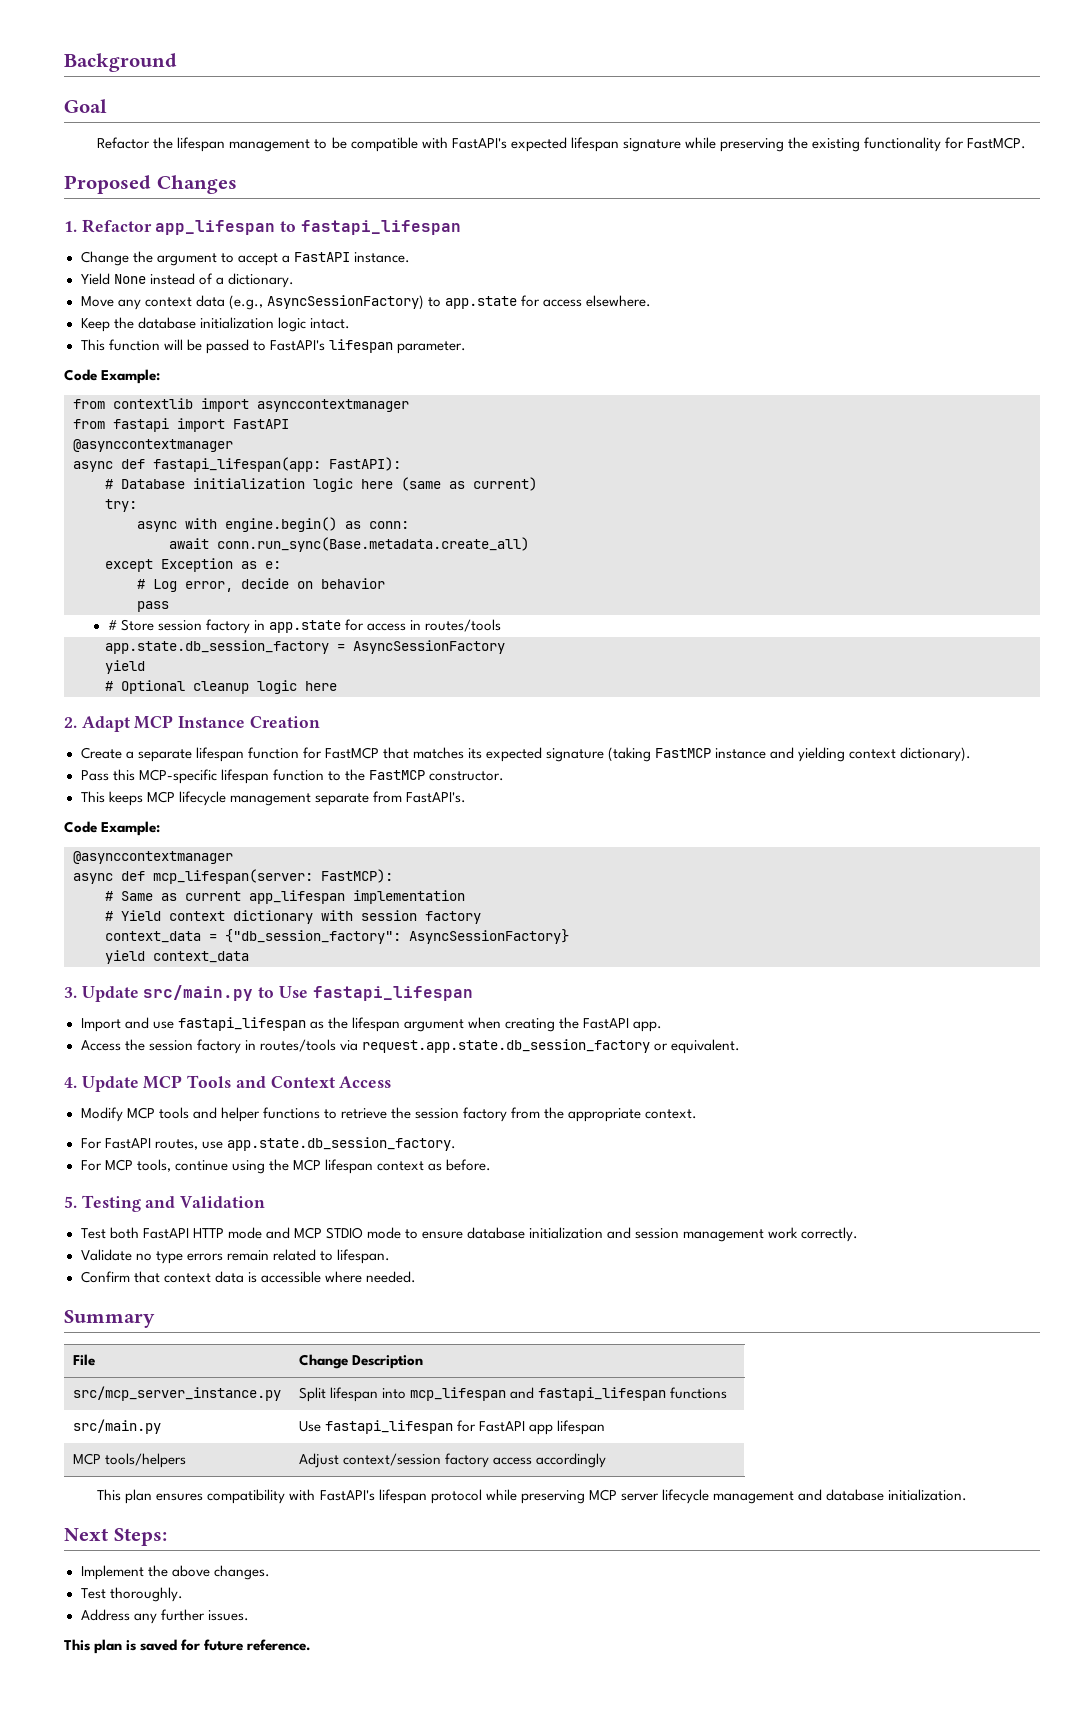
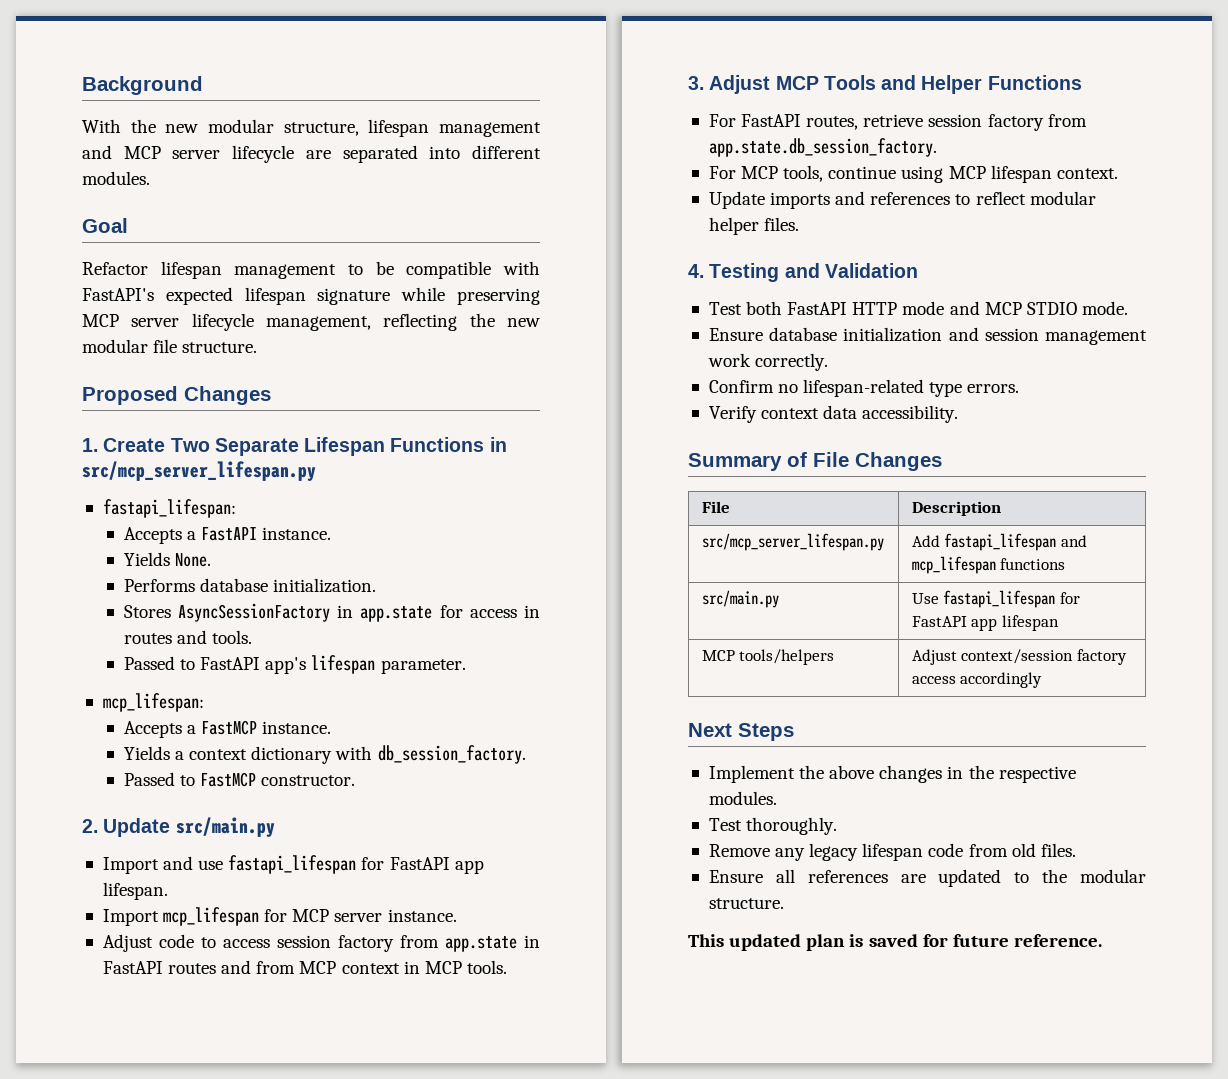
+ With the new modular structure, lifespan management and MCP server lifecycle are separated into different modules.
- Refactor the lifespan management to be compatible with FastAPI's expected lifespan signature while preserving the existing functionality for FastMCP.
+ Refactor lifespan management to be compatible with FastAPI's expected lifespan signature while preserving MCP server lifecycle management, reflecting the new modular file structure.
  Proposed Changes
- 1. Refactor app_lifespan to fastapi_lifespan
- Change the argument to accept a FastAPI instance.
- Yield None instead of a dictionary.
- Move any context data (e.g., AsyncSessionFactory) to app.state for access elsewhere.
- Keep the database initialization logic intact.
- This function will be passed to FastAPI's lifespan parameter.
- Code Example:
- from contextlib import asynccontextmanager
- from fastapi import FastAPI
- @asynccontextmanager
- async def fastapi_lifespan(app: FastAPI):
- # Database initialization logic here (same as current)
- try:
- async with engine.begin() as conn:
- await conn.run_sync(Base.metadata.create_all)
- except Exception as e:
- # Log error, decide on behavior
- pass
- # Store session factory in app.state for access in routes/tools
- app.state.db_session_factory = AsyncSessionFactory
- yield
- # Optional cleanup logic here
- 2. Adapt MCP Instance Creation
- Create a separate lifespan function for FastMCP that matches its expected signature (taking FastMCP instance and yielding context dictionary).
- Pass this MCP-specific lifespan function to the FastMCP constructor.
- This keeps MCP lifecycle management separate from FastAPI's.
- Code Example:
- @asynccontextmanager
- async def mcp_lifespan(server: FastMCP):
- # Same as current app_lifespan implementation
- # Yield context dictionary with session factory
- context_data = {"db_session_factory": AsyncSessionFactory}
- yield context_data
- 3. Update src/main.py to Use fastapi_lifespan
+ 1. Create Two Separate Lifespan Functions in src/mcp_server_lifespan.py
+ fastapi_lifespan:
+ Accepts a FastAPI instance.
+ Yields None.
+ Performs database initialization.
+ Stores AsyncSessionFactory in app.state for access in routes and tools.
+ Passed to FastAPI app's lifespan parameter.
+ mcp_lifespan:
+ Accepts a FastMCP instance.
+ Yields a context dictionary with db_session_factory.
+ Passed to FastMCP constructor.
+ 2. Update src/main.py
- Import and use fastapi_lifespan as the lifespan argument when creating the FastAPI app.
- Access the session factory in routes/tools via request.app.state.db_session_factory or equivalent.
- 4. Update MCP Tools and Context Access
- Modify MCP tools and helper functions to retrieve the session factory from the appropriate context.
+ Import and use fastapi_lifespan for FastAPI app lifespan.
+ Import mcp_lifespan for MCP server instance.
+ Adjust code to access session factory from app.state in FastAPI routes and from MCP context in MCP tools.
+ 3. Adjust MCP Tools and Helper Functions
- For FastAPI routes, use app.state.db_session_factory.
+ For FastAPI routes, retrieve session factory from app.state.db_session_factory.
- For MCP tools, continue using the MCP lifespan context as before.
- 5. Testing and Validation
+ For MCP tools, continue using MCP lifespan context.
+ Update imports and references to reflect modular helper files.
+ 4. Testing and Validation
- Test both FastAPI HTTP mode and MCP STDIO mode to ensure database initialization and session management work correctly.
+ Test both FastAPI HTTP mode and MCP STDIO mode.
+ Ensure database initialization and session management work correctly.
- Validate no type errors remain related to lifespan.
- Confirm that context data is accessible where needed.
- Summary
+ Confirm no lifespan-related type errors.
+ Verify context data accessibility.
+ Summary of File Changes
- File | Change Description
+ File | Description
- src/mcp_server_instance.py | Split lifespan into mcp_lifespan and fastapi_lifespan functions
+ src/mcp_server_lifespan.py | Add fastapi_lifespan and mcp_lifespan functions
- This plan ensures compatibility with FastAPI's lifespan protocol while preserving MCP server lifecycle management and database initialization.
- Next Steps:
+ Next Steps
- Implement the above changes.
+ Implement the above changes in the respective modules.
  Test thoroughly.
- Address any further issues.
- This plan is saved for future reference.
+ Remove any legacy lifespan code from old files.
+ Ensure all references are updated to the modular structure.
+ This updated plan is saved for future reference.

